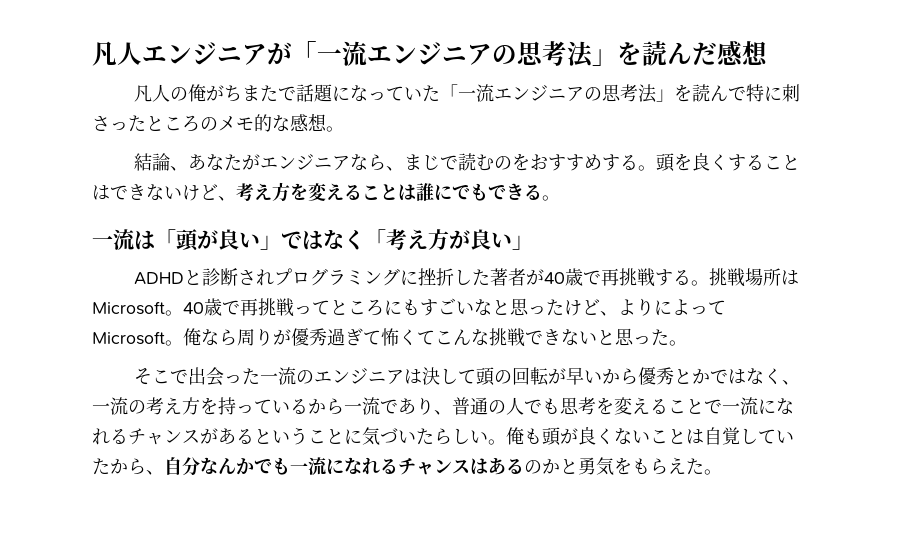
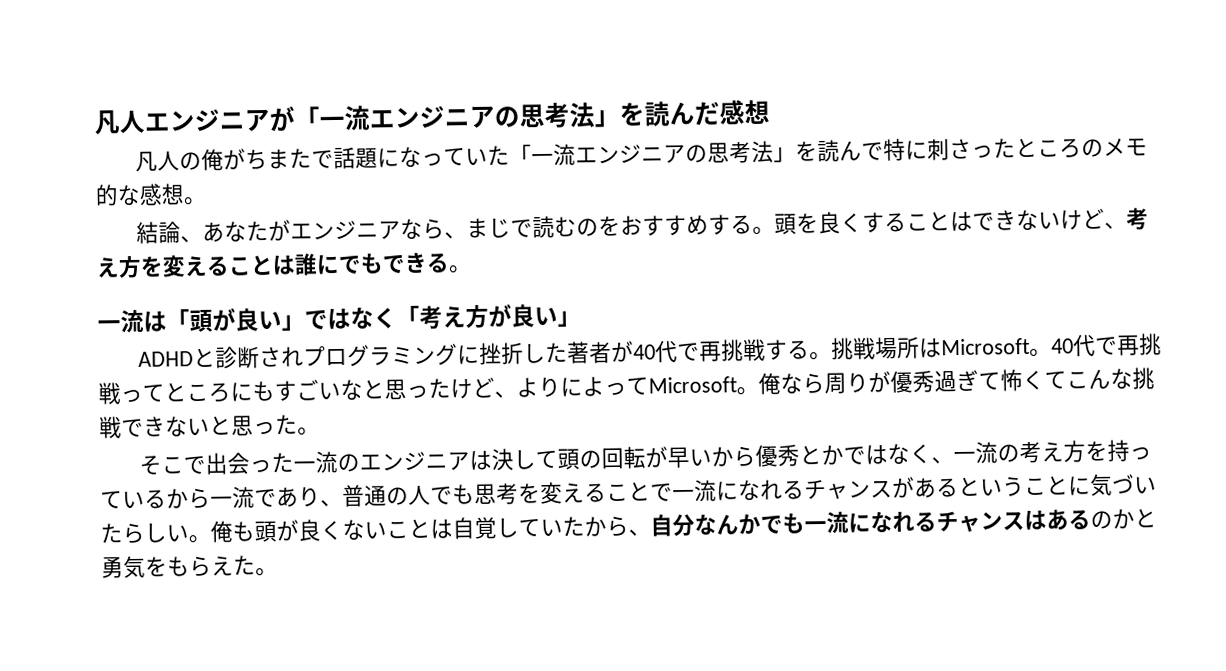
- ADHDと診断されプログラミングに挫折した著者が40歳で再挑戦する。
+ ADHDと診断されプログラミングに挫折した著者が40代で再挑戦する。
- 40歳で再挑戦ってところにもすごいなと思ったけど、よりによってMicrosoft。
+ 40代で再挑戦ってところにもすごいなと思ったけど、よりによってMicrosoft。

